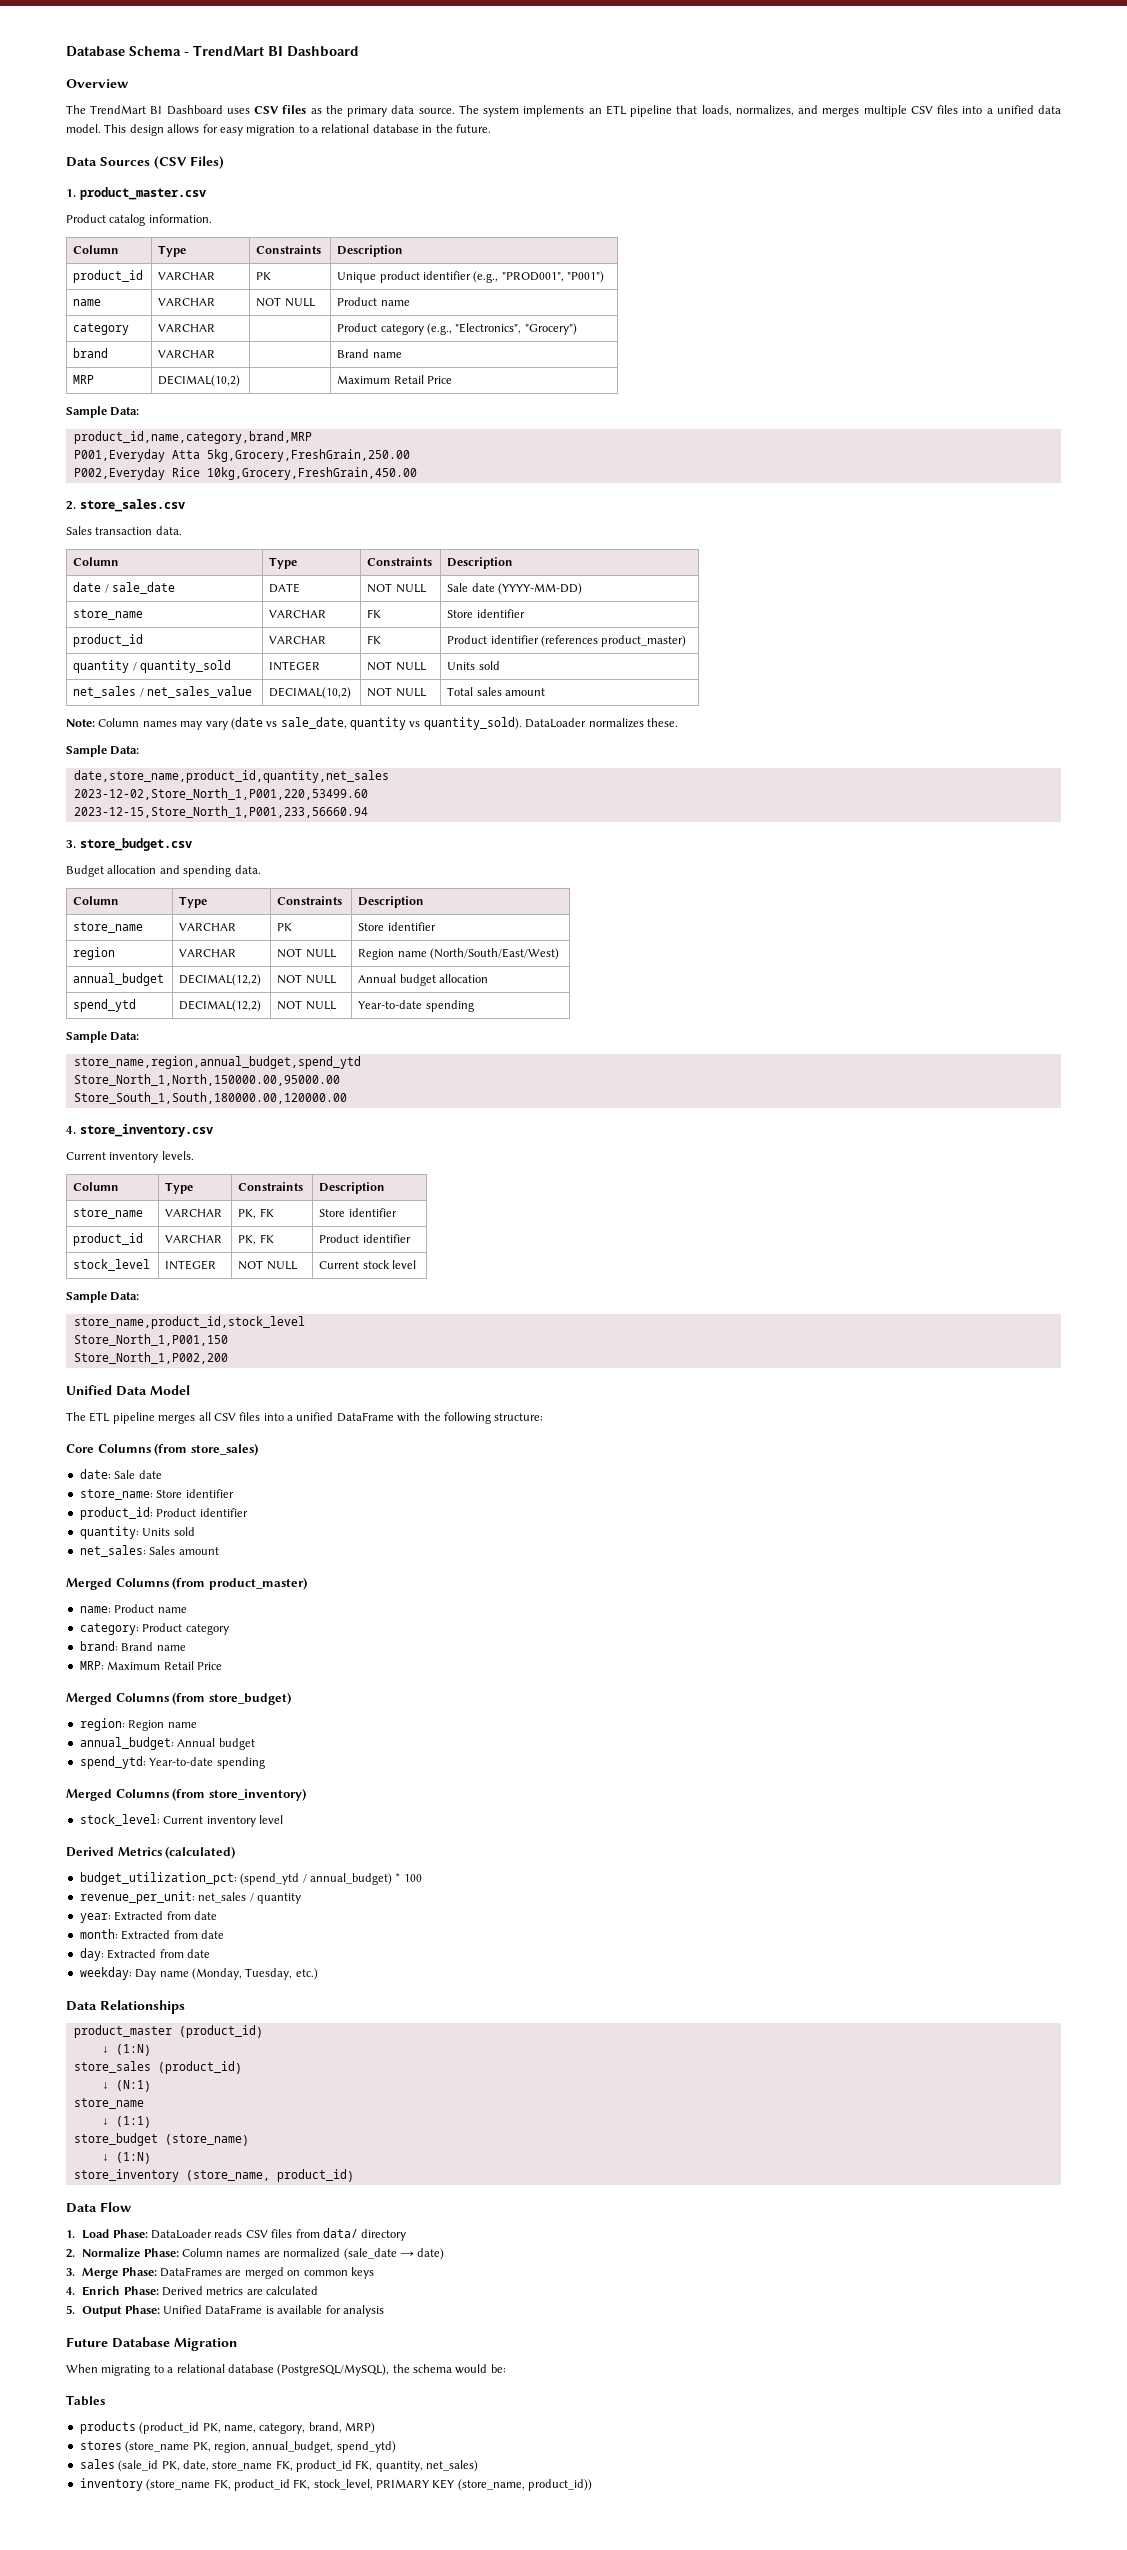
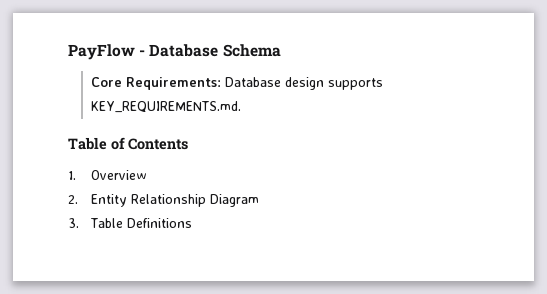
- Database Schema - TrendMart BI Dashboard
- Overview
- The TrendMart BI Dashboard uses CSV files as the primary data source. The system implements an ETL pipeline that loads, normalizes, and merges multiple CSV files into a unified data model. This design allows for easy migration to a relational database in the future.
- Data Sources (CSV Files)
- 1. product_master.csv
- Product catalog information.
- Column | Type | Constraints | Description
- product_id | VARCHAR | PK | Unique product identifier (e.g., "PROD001", "P001")
- name | VARCHAR | NOT NULL | Product name
- category | VARCHAR | | Product category (e.g., "Electronics", "Grocery")
- brand | VARCHAR | | Brand name
- MRP | DECIMAL(10,2) | | Maximum Retail Price
- Sample Data:
- product_id,name,category,brand,MRP
- P001,Everyday Atta 5kg,Grocery,FreshGrain,250.00
- P002,Everyday Rice 10kg,Grocery,FreshGrain,450.00
- 2. store_sales.csv
- Sales transaction data.
- Column | Type | Constraints | Description
- date / sale_date | DATE | NOT NULL | Sale date (YYYY-MM-DD)
- store_name | VARCHAR | FK | Store identifier
- product_id | VARCHAR | FK | Product identifier (references product_master)
- quantity / quantity_sold | INTEGER | NOT NULL | Units sold
- net_sales / net_sales_value | DECIMAL(10,2) | NOT NULL | Total sales amount
- Note: Column names may vary (date vs sale_date, quantity vs quantity_sold). DataLoader normalizes these.
- Sample Data:
- date,store_name,product_id,quantity,net_sales
- 2023-12-02,Store_North_1,P001,220,53499.60
- 2023-12-15,Store_North_1,P001,233,56660.94
- 3. store_budget.csv
- Budget allocation and spending data.
- Column | Type | Constraints | Description
- store_name | VARCHAR | PK | Store identifier
- region | VARCHAR | NOT NULL | Region name (North/South/East/West)
- annual_budget | DECIMAL(12,2) | NOT NULL | Annual budget allocation
- spend_ytd | DECIMAL(12,2) | NOT NULL | Year-to-date spending
- Sample Data:
- store_name,region,annual_budget,spend_ytd
- Store_North_1,North,150000.00,95000.00
- Store_South_1,South,180000.00,120000.00
- 4. store_inventory.csv
- Current inventory levels.
- Column | Type | Constraints | Description
- store_name | VARCHAR | PK, FK | Store identifier
- product_id | VARCHAR | PK, FK | Product identifier
- stock_level | INTEGER | NOT NULL | Current stock level
- Sample Data:
- store_name,product_id,stock_level
- Store_North_1,P001,150
- Store_North_1,P002,200
- Unified Data Model
- The ETL pipeline merges all CSV files into a unified DataFrame with the following structure:
- Core Columns (from store_sales)
- date: Sale date
- store_name: Store identifier
- product_id: Product identifier
- quantity: Units sold
- net_sales: Sales amount
- Merged Columns (from product_master)
- name: Product name
- category: Product category
- brand: Brand name
- MRP: Maximum Retail Price
- Merged Columns (from store_budget)
- region: Region name
- annual_budget: Annual budget
- spend_ytd: Year-to-date spending
- Merged Columns (from store_inventory)
- stock_level: Current inventory level
- Derived Metrics (calculated)
- budget_utilization_pct: (spend_ytd / annual_budget) * 100
- revenue_per_unit: net_sales / quantity
- year: Extracted from date
- month: Extracted from date
- day: Extracted from date
- weekday: Day name (Monday, Tuesday, etc.)
- Data Relationships
- product_master (product_id)
- ↓ (1:N)
- store_sales (product_id)
- ↓ (N:1)
- store_name
- ↓ (1:1)
- store_budget (store_name)
- ↓ (1:N)
- store_inventory (store_name, product_id)
- Data Flow
- 1. Load Phase: DataLoader reads CSV files from data/ directory
- 2. Normalize Phase: Column names are normalized (sale_date → date)
- 3. Merge Phase: DataFrames are merged on common keys
- 4. Enrich Phase: Derived metrics are calculated
- 5. Output Phase: Unified DataFrame is available for analysis
- Future Database Migration
- When migrating to a relational database (PostgreSQL/MySQL), the schema would be:
- Tables
- products (product_id PK, name, category, brand, MRP)
- stores (store_name PK, region, annual_budget, spend_ytd)
- sales (sale_id PK, date, store_name FK, product_id FK, quantity, net_sales)
- inventory (store_name FK, product_id FK, stock_level, PRIMARY KEY (store_name, product_id))
+ PayFlow - Database Schema
+ Core Requirements: Database design supports KEY_REQUIREMENTS.md.
+ Table of Contents
+ 1. Overview
+ 2. Entity Relationship Diagram
+ 3. Table Definitions

